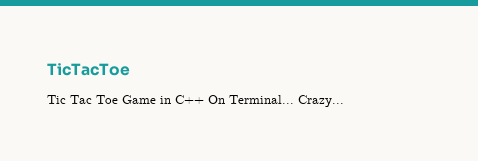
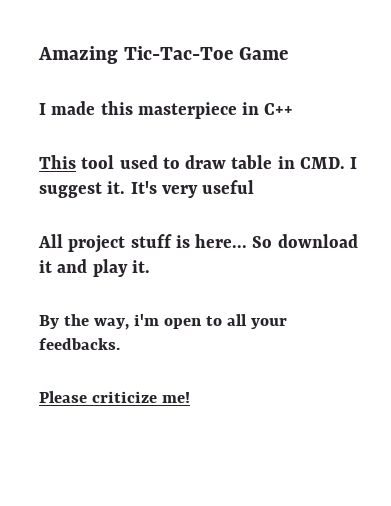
- TicTacToe
- Tic Tac Toe Game in C++ On Terminal... Crazy...
+ Amazing Tic-Tac-Toe Game
+ I made this masterpiece in C++
+ This tool used to draw table in CMD. I suggest it. It's very useful
+ All project stuff is here... So download it and play it.
+ By the way, i'm open to all your feedbacks.
+ Please criticize me!

